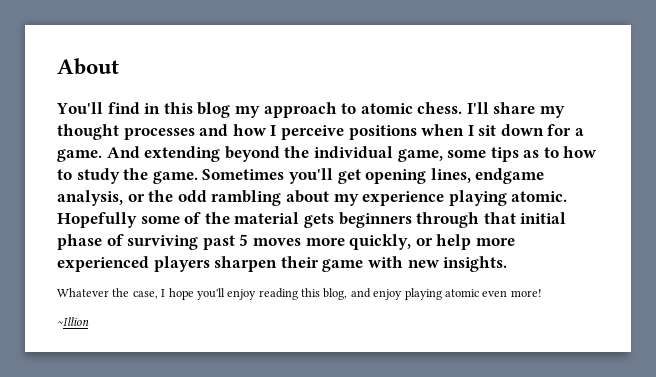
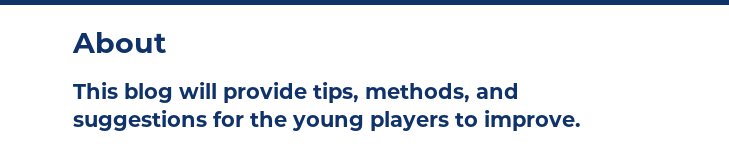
- You'll find in this blog my approach to atomic chess. I'll share my thought processes and how I perceive positions when I sit down for a game. And extending beyond the individual game, some tips as to how to study the game. Sometimes you'll get opening lines, endgame analysis, or the odd rambling about my experience playing atomic. Hopefully some of the material gets beginners through that initial phase of surviving past 5 moves more quickly, or help more experienced players sharpen their game with new insights.
- Whatever the case, I hope you'll enjoy reading this blog, and enjoy playing atomic even more!
- ~Illion
+ This blog will provide tips, methods, and suggestions for the young players to improve.

